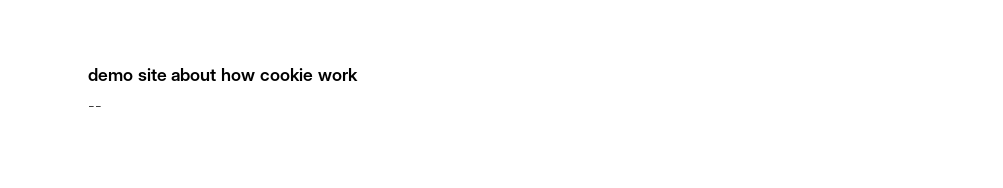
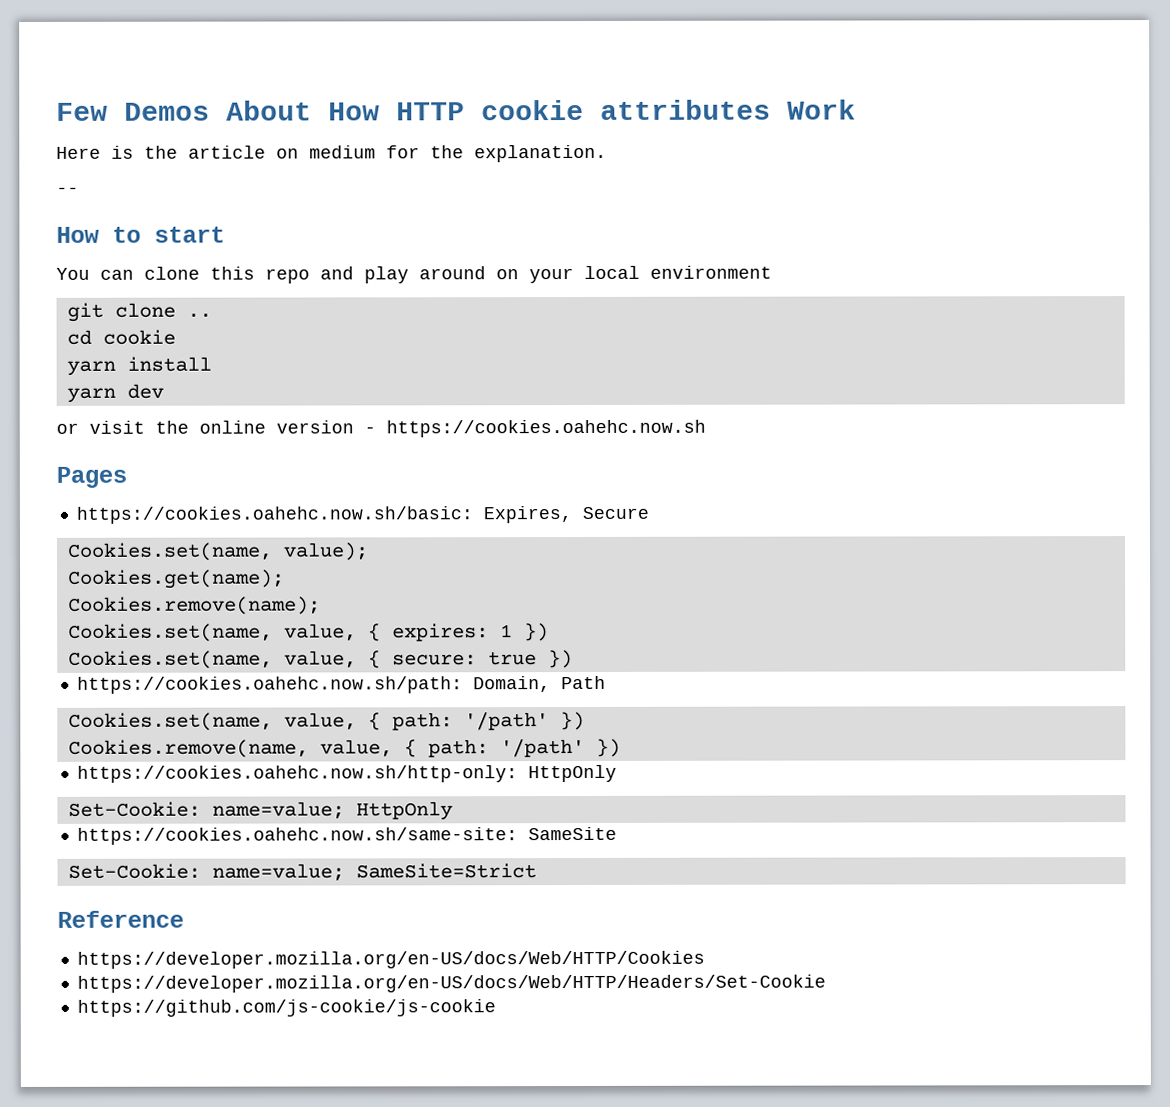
- demo site about how cookie work
+ Few Demos About How HTTP cookie attributes Work
+ Here is the article on medium for the explanation.
  --
+ How to start
+ You can clone this repo and play around on your local environment
+ git clone ..
+ cd cookie
+ yarn install
+ yarn dev
+ or visit the online version - https://cookies.oahehc.now.sh
+ Pages
+ https://cookies.oahehc.now.sh/basic: Expires, Secure
+ Cookies.set(name, value);
+ Cookies.get(name);
+ Cookies.remove(name);
+ Cookies.set(name, value, { expires: 1 })
+ Cookies.set(name, value, { secure: true })
+ https://cookies.oahehc.now.sh/path: Domain, Path
+ Cookies.set(name, value, { path: '/path' })
+ Cookies.remove(name, value, { path: '/path' })
+ https://cookies.oahehc.now.sh/http-only: HttpOnly
+ Set-Cookie: name=value; HttpOnly
+ https://cookies.oahehc.now.sh/same-site: SameSite
+ Set-Cookie: name=value; SameSite=Strict
+ Reference
+ https://developer.mozilla.org/en-US/docs/Web/HTTP/Cookies
+ https://developer.mozilla.org/en-US/docs/Web/HTTP/Headers/Set-Cookie
+ https://github.com/js-cookie/js-cookie

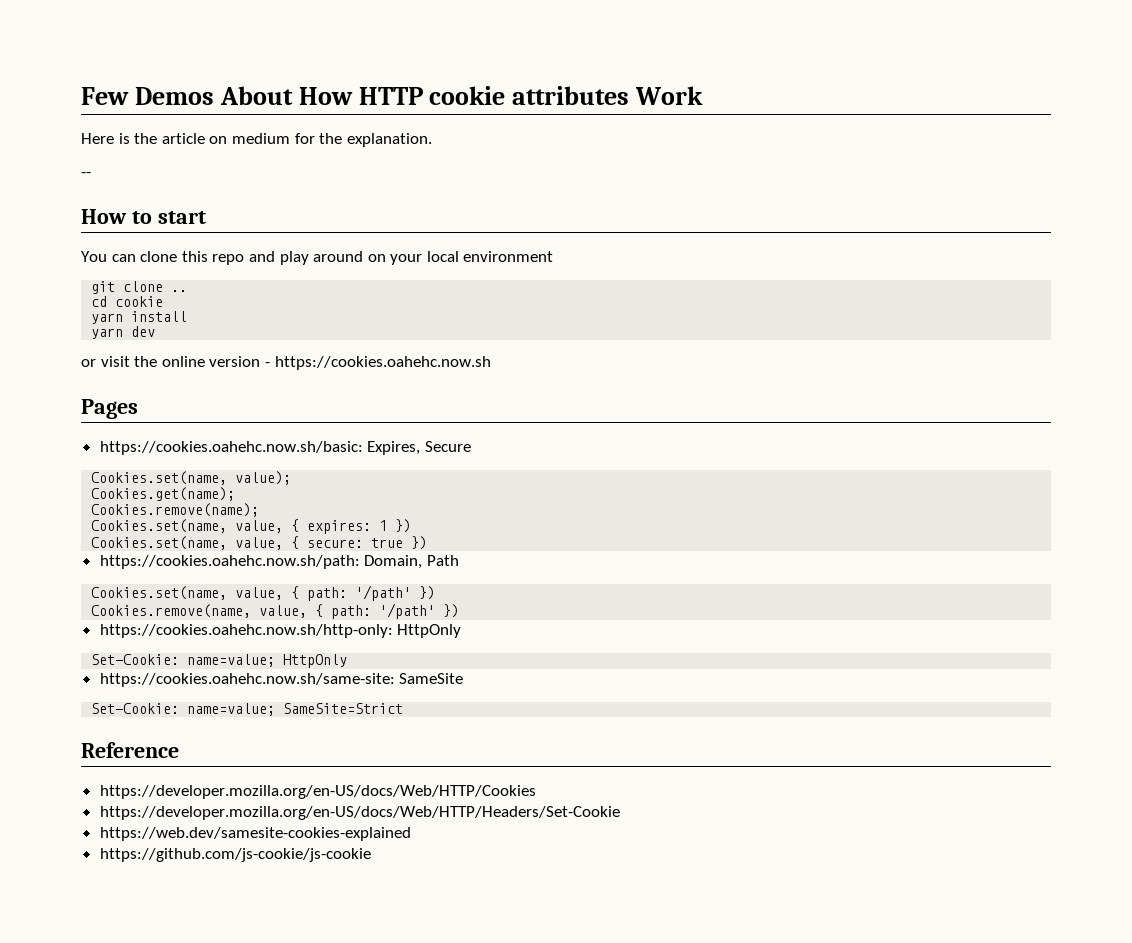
+ https://web.dev/samesite-cookies-explained

